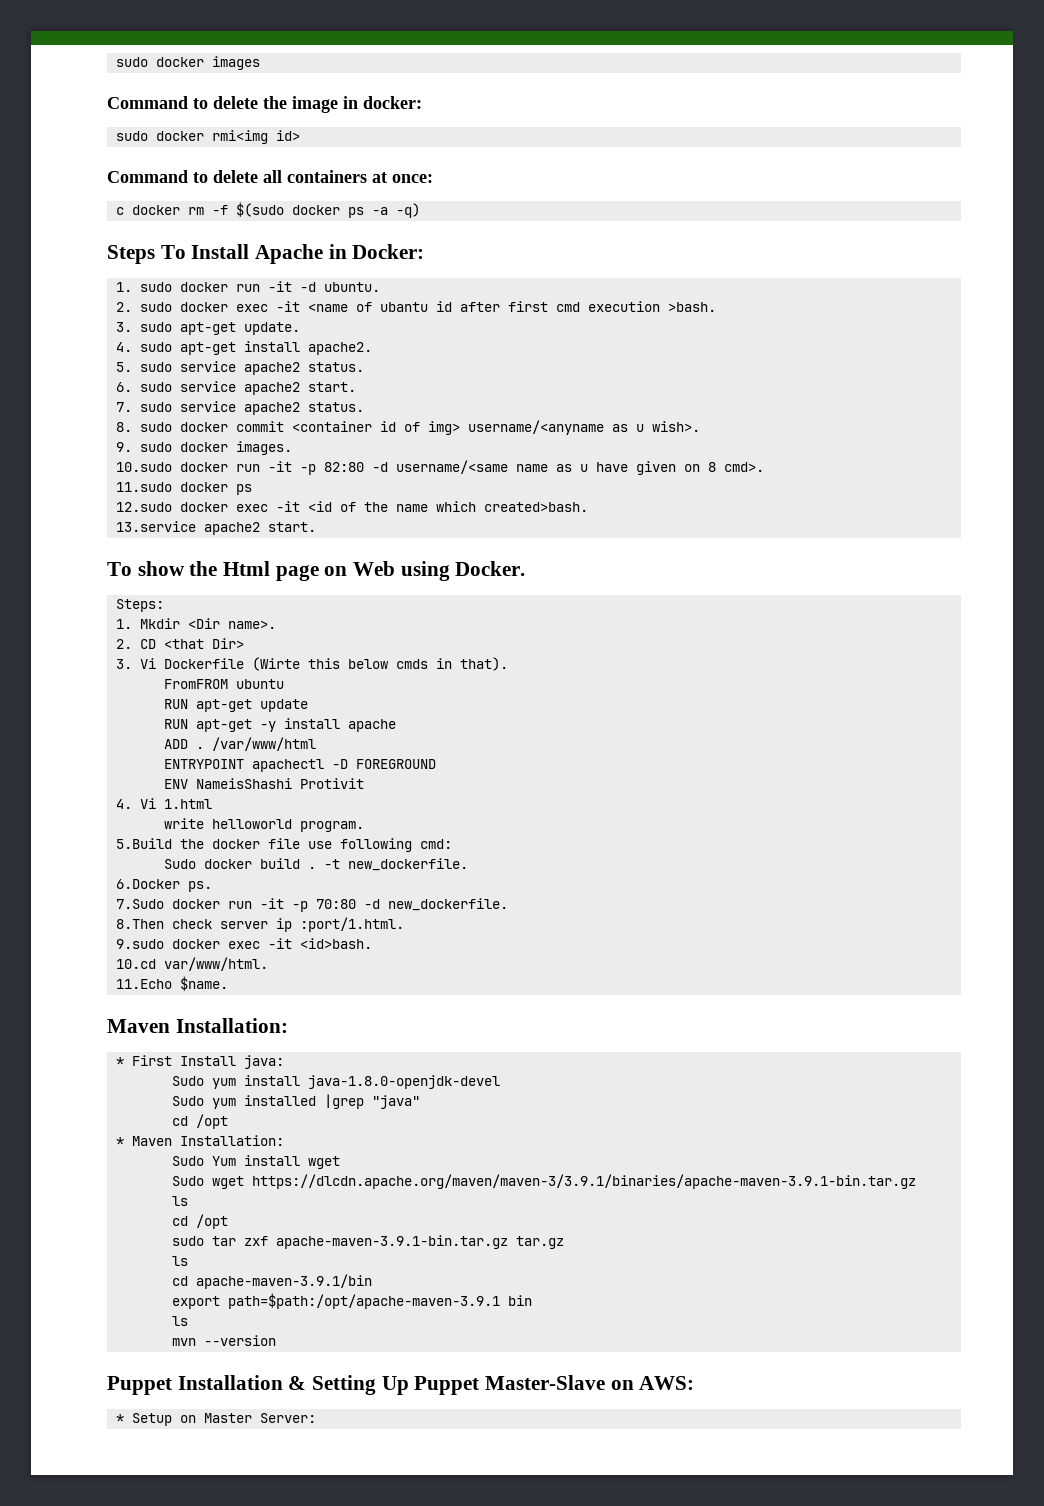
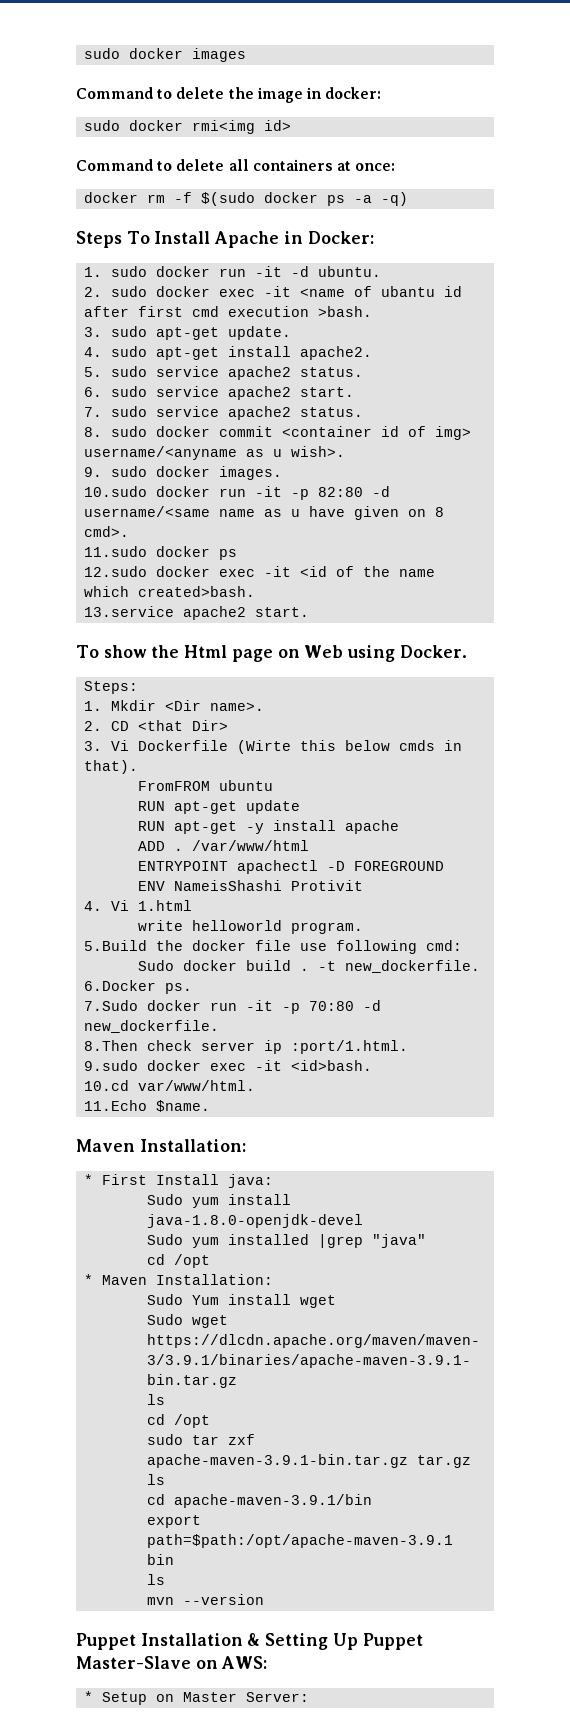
- c docker rm -f $(sudo docker ps -a -q)
+ docker rm -f $(sudo docker ps -a -q)

